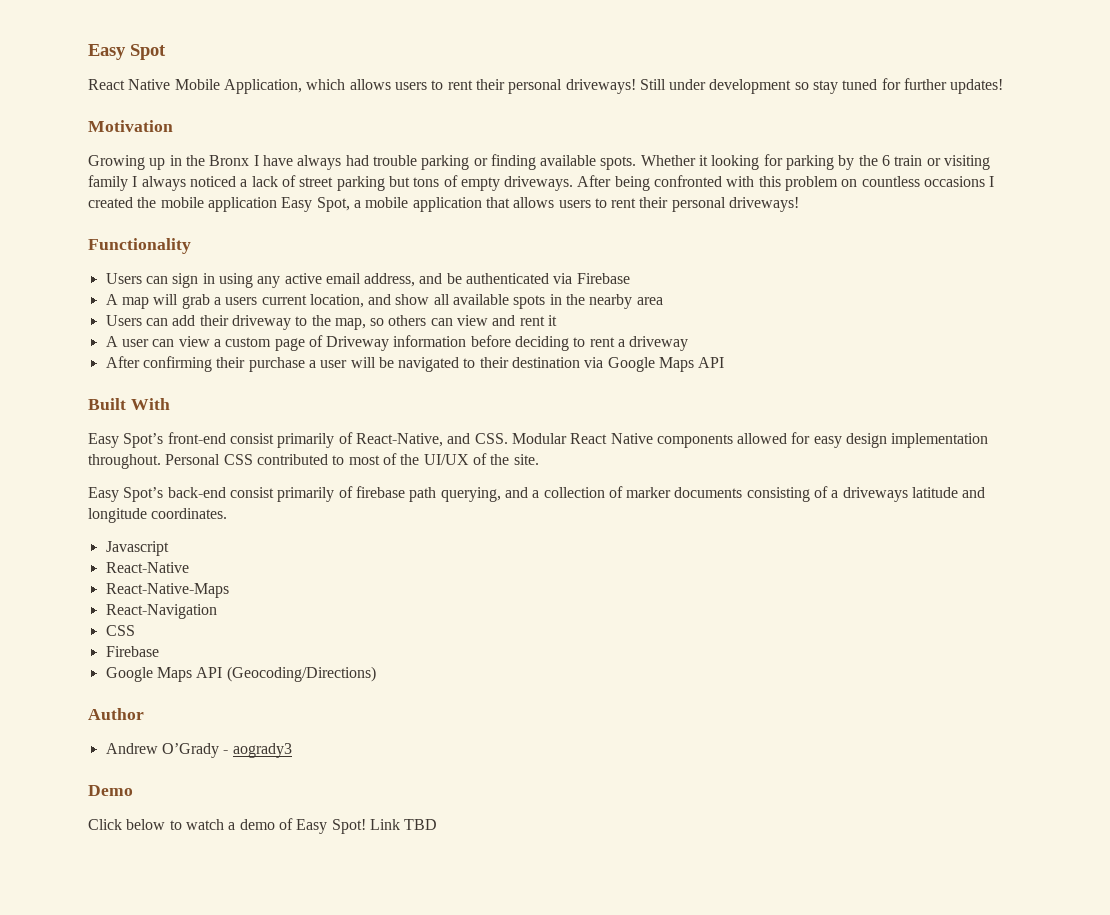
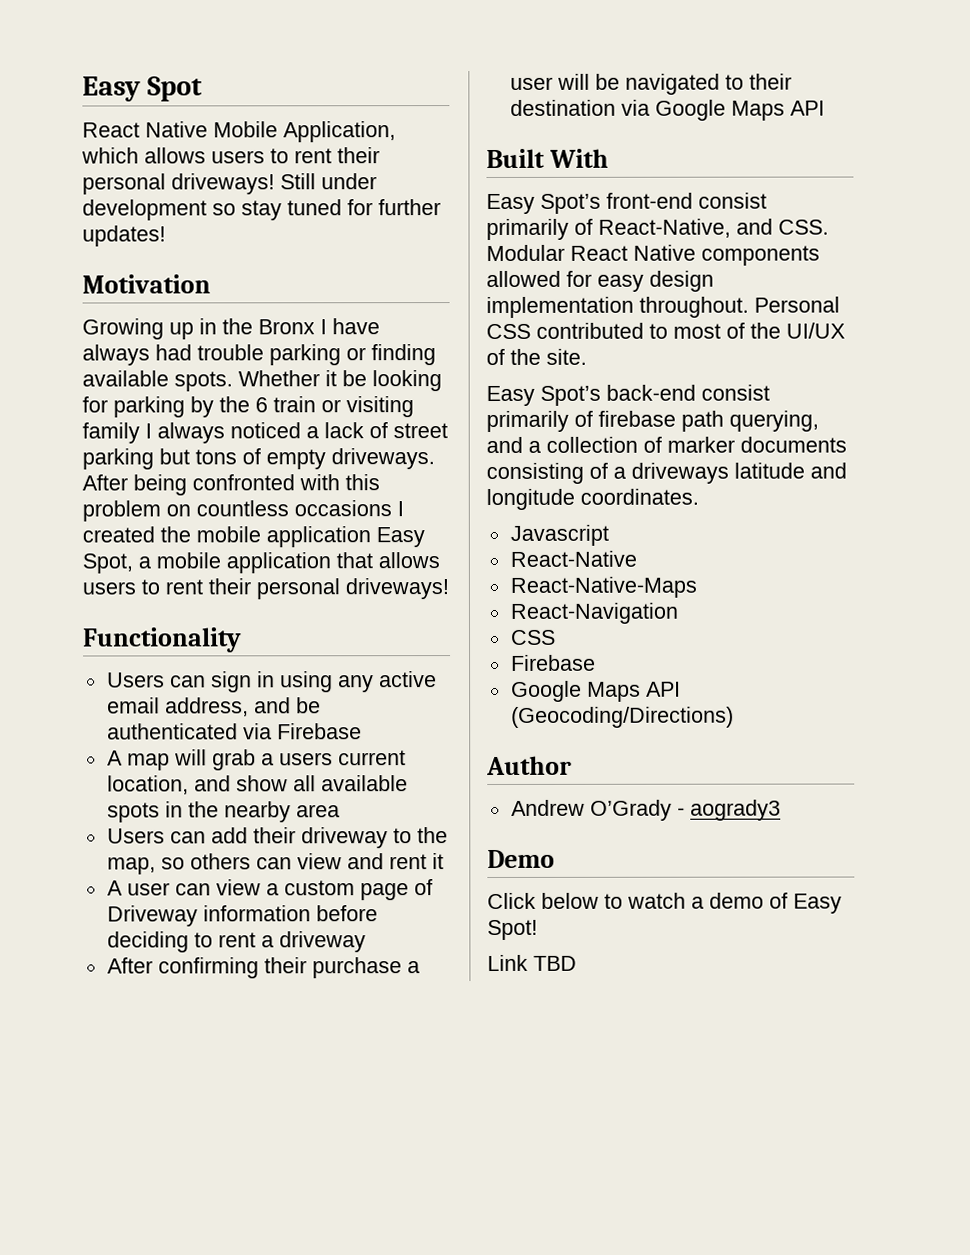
- Whether it looking for parking by the 6 train or visiting family I always noticed a lack of street parking but tons of empty driveways.
+ Whether it be looking for parking by the 6 train or visiting family I always noticed a lack of street parking but tons of empty driveways.
- Click below to watch a demo of Easy Spot! Link TBD
+ Click below to watch a demo of Easy Spot!
+ Link TBD

